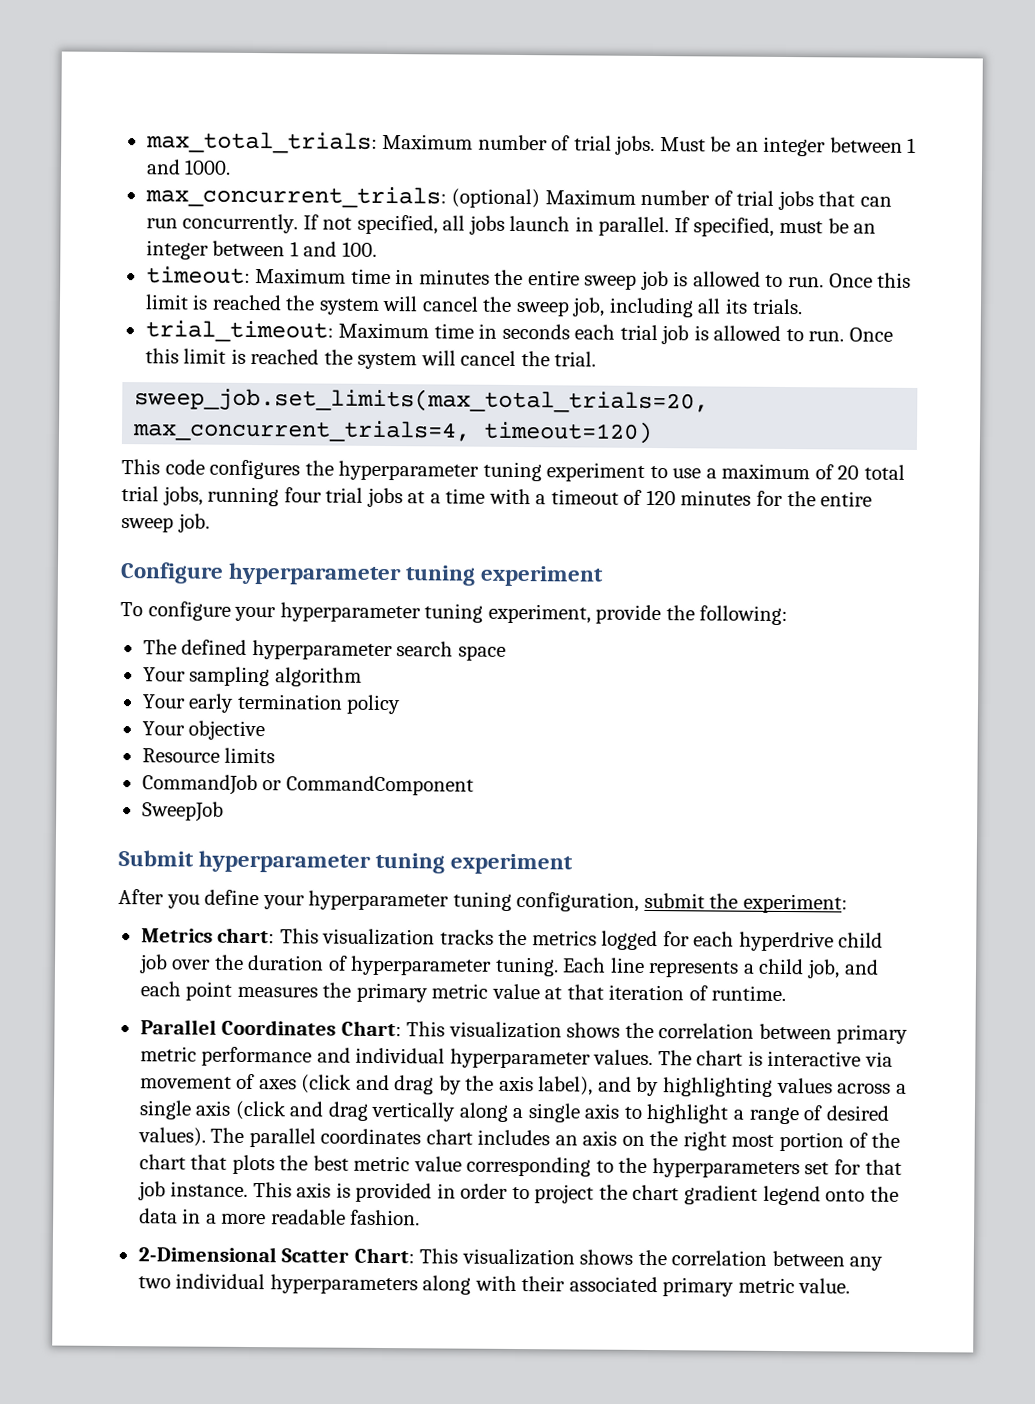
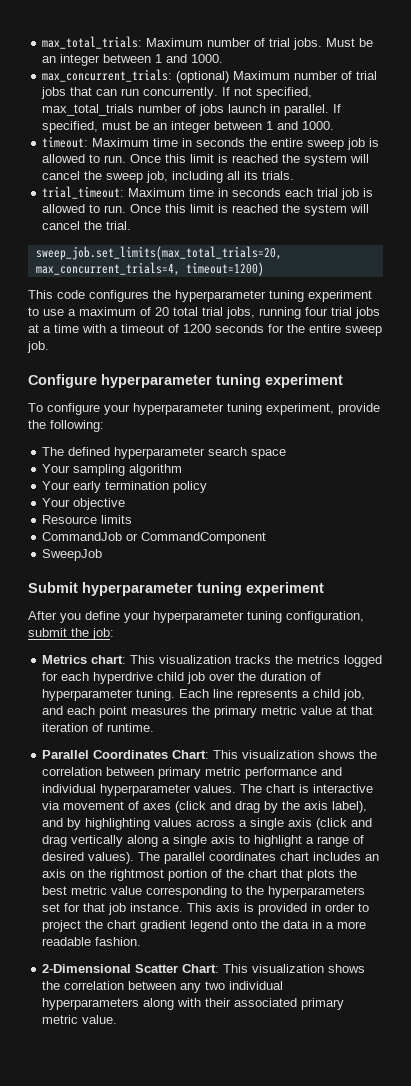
- If not specified, all jobs launch in parallel.
+ If not specified, max_total_trials number of jobs launch in parallel.
- If specified, must be an integer between 1 and 100.
+ If specified, must be an integer between 1 and 1000.
- timeout: Maximum time in minutes the entire sweep job is allowed to run.
+ timeout: Maximum time in seconds the entire sweep job is allowed to run.
- sweep_job.set_limits(max_total_trials=20, max_concurrent_trials=4, timeout=120)
+ sweep_job.set_limits(max_total_trials=20, max_concurrent_trials=4, timeout=1200)
- This code configures the hyperparameter tuning experiment to use a maximum of 20 total trial jobs, running four trial jobs at a time with a timeout of 120 minutes for the entire sweep job.
+ This code configures the hyperparameter tuning experiment to use a maximum of 20 total trial jobs, running four trial jobs at a time with a timeout of 1200 seconds for the entire sweep job.
- After you define your hyperparameter tuning configuration, submit the experiment:
+ After you define your hyperparameter tuning configuration, submit the job:
- The parallel coordinates chart includes an axis on the right most portion of the chart that plots the best metric value corresponding to the hyperparameters set for that job instance.
+ The parallel coordinates chart includes an axis on the rightmost portion of the chart that plots the best metric value corresponding to the hyperparameters set for that job instance.

